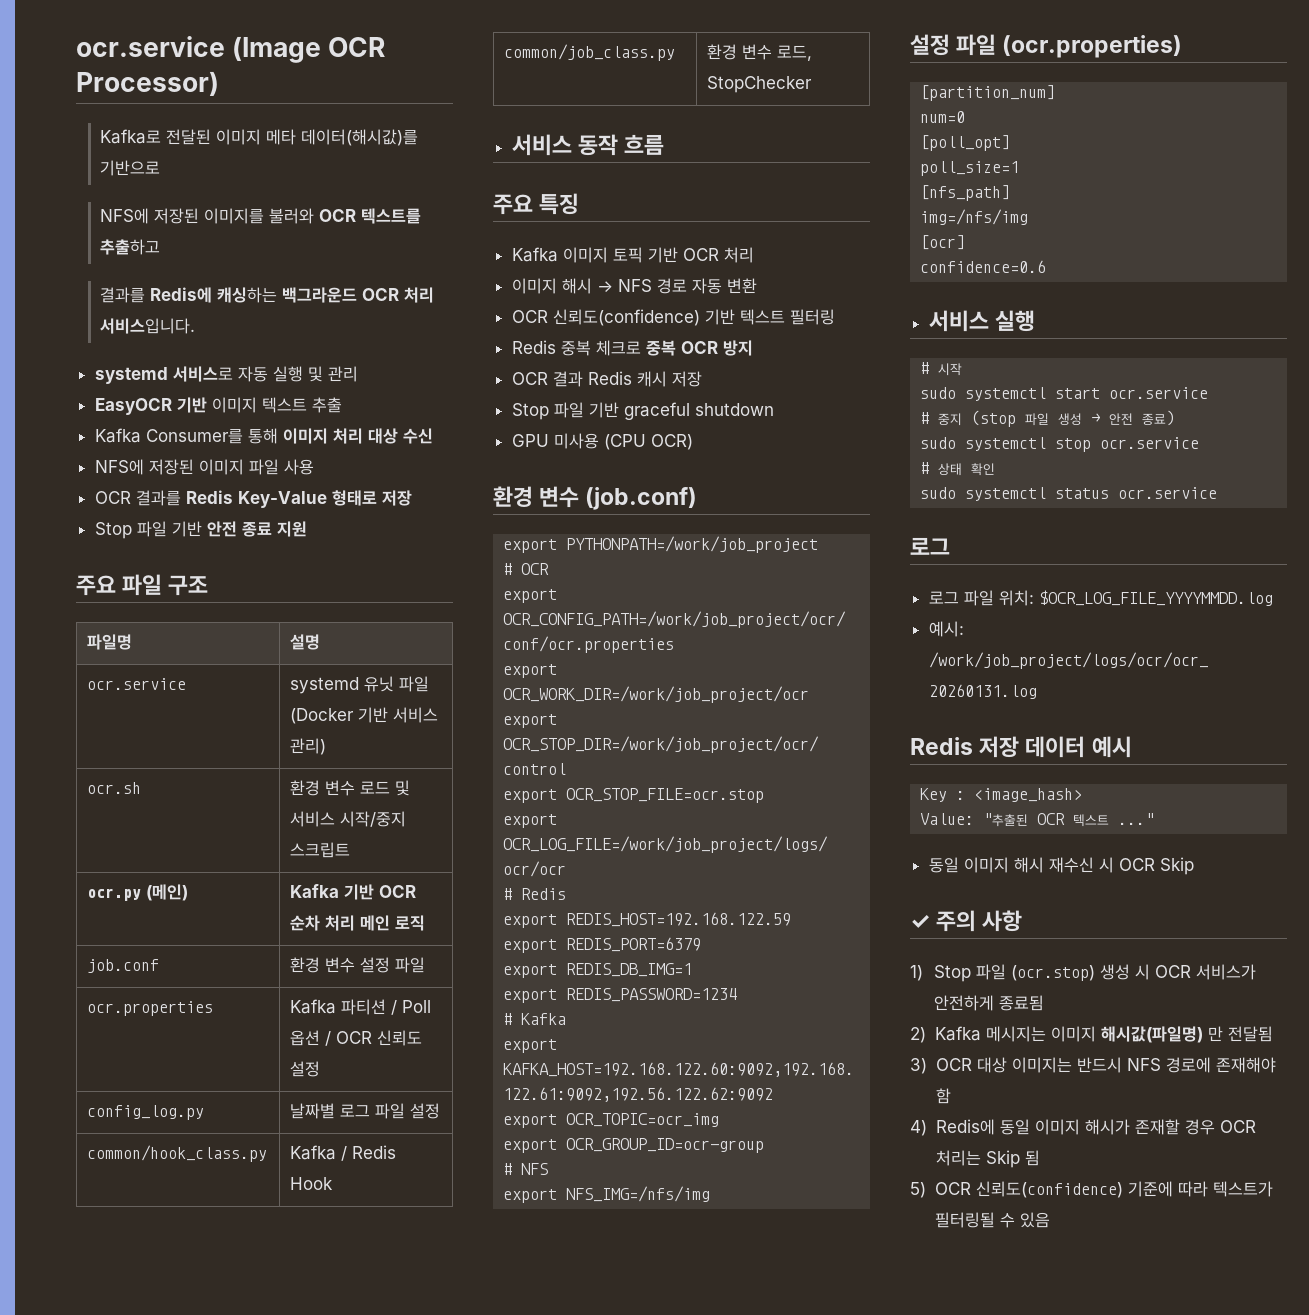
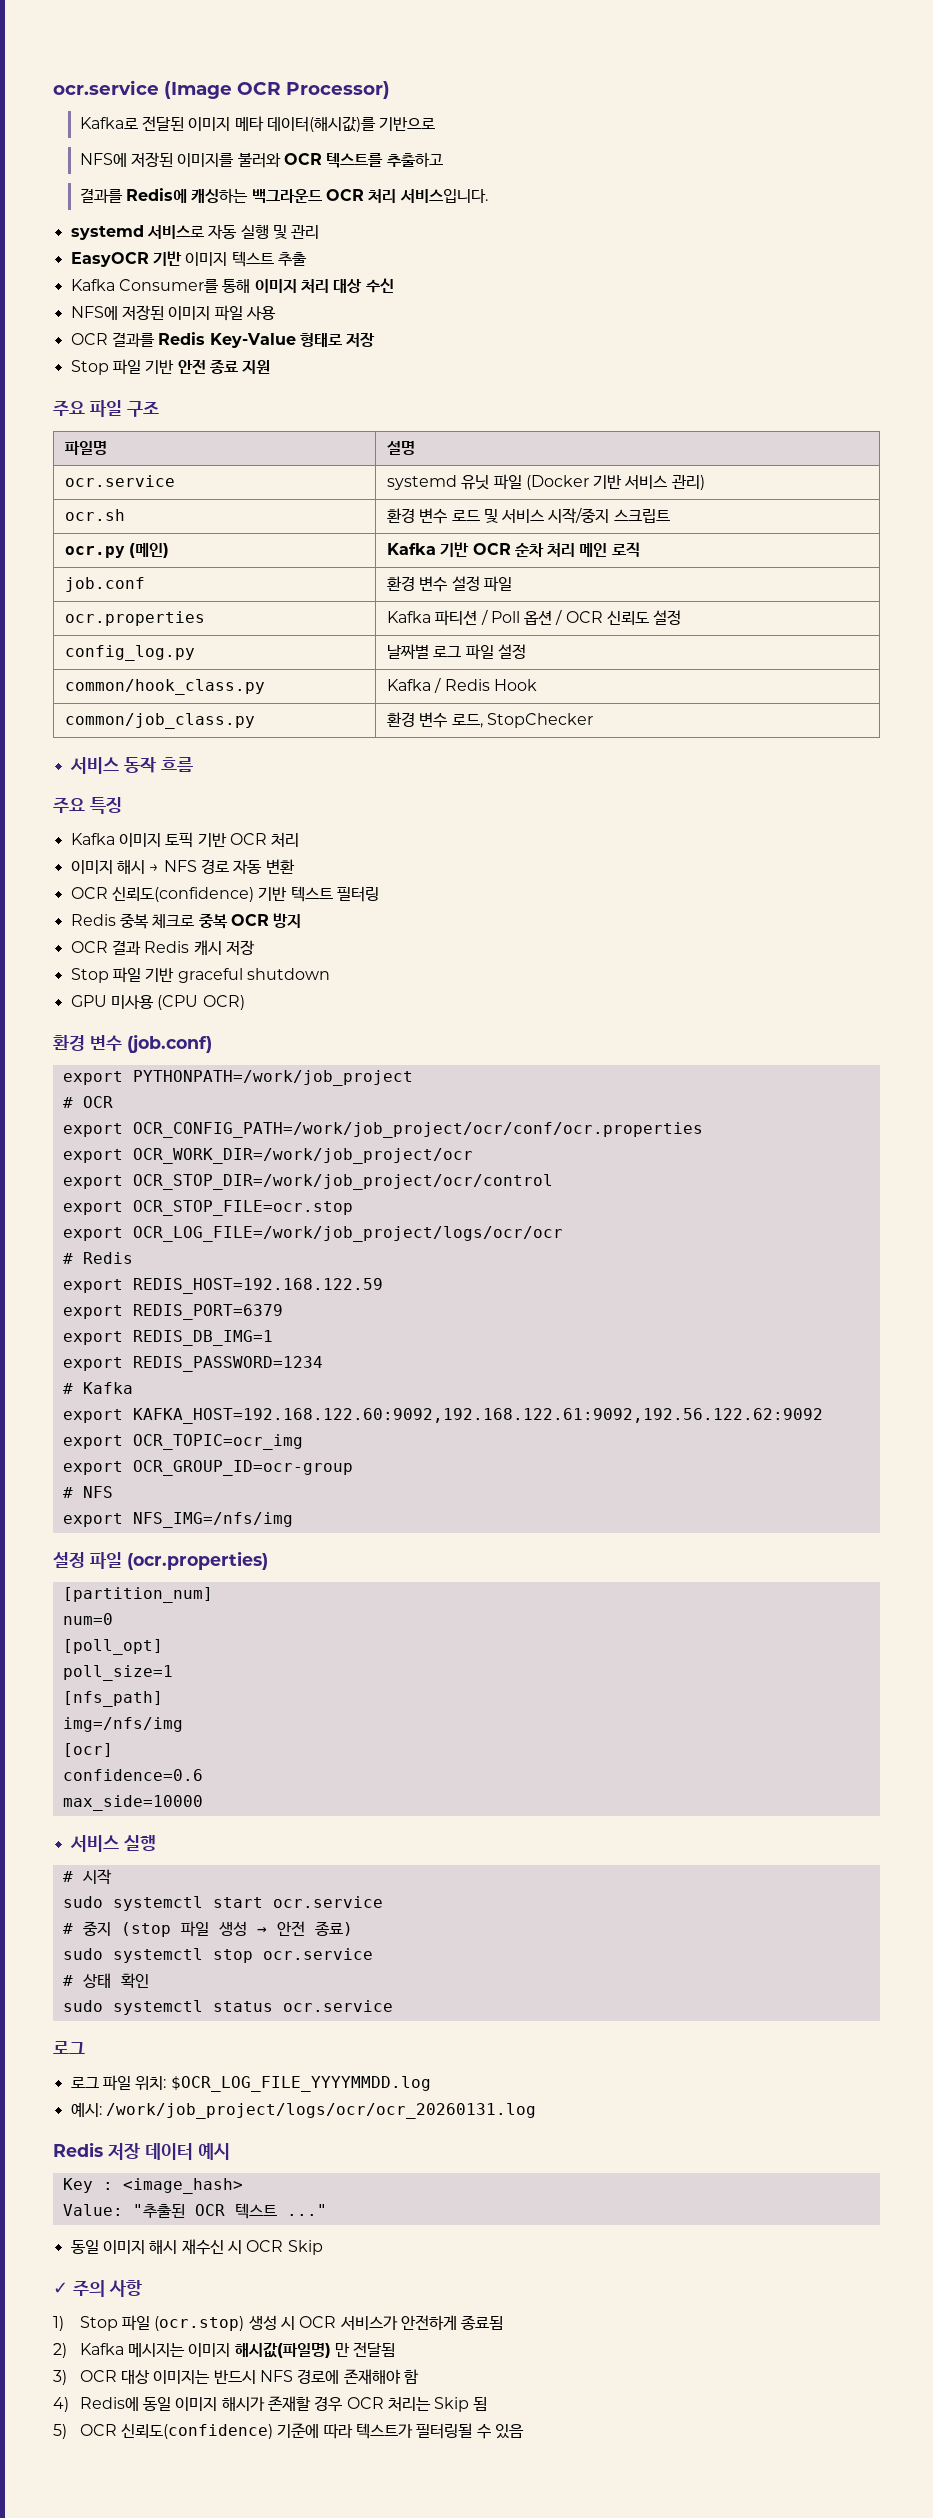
+ max_side=10000

